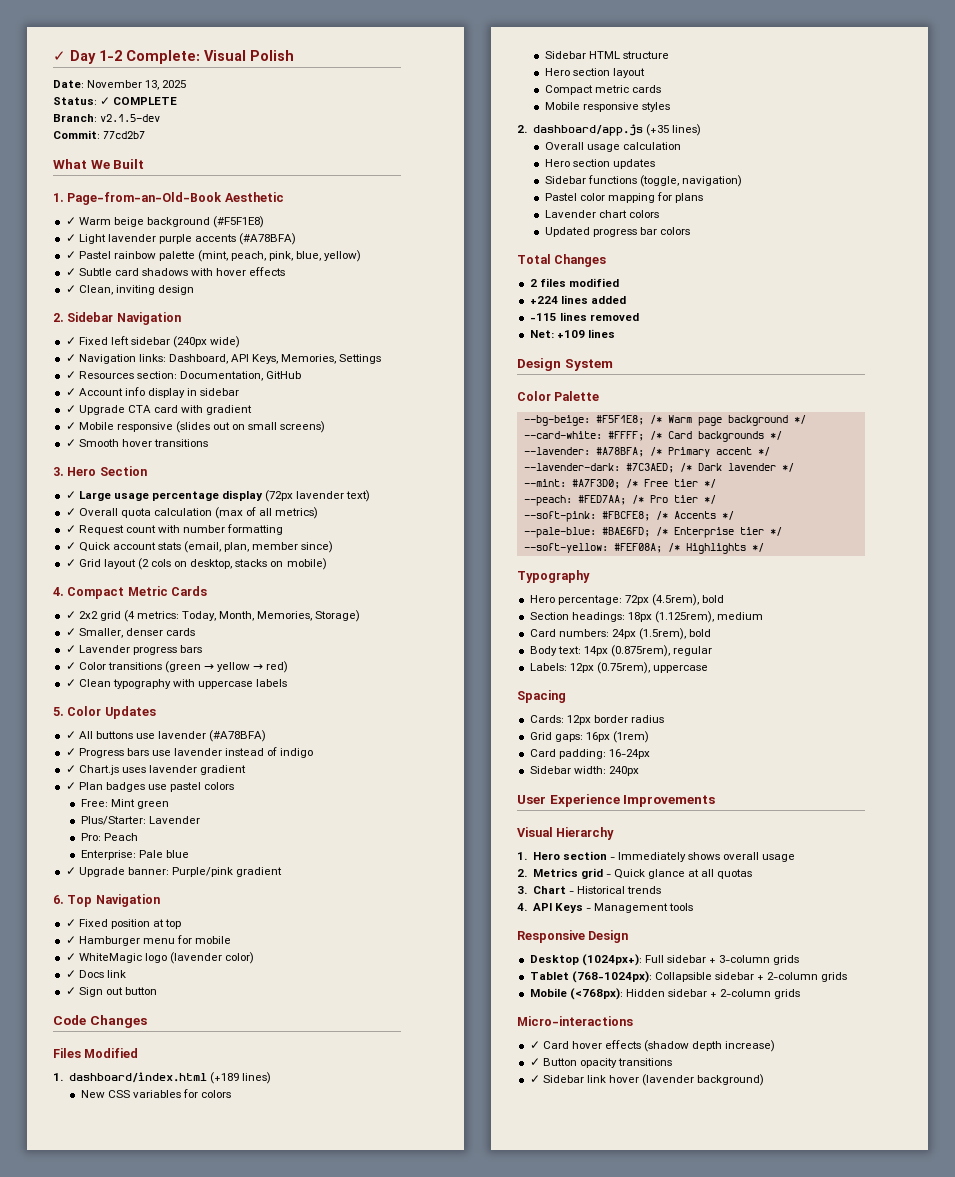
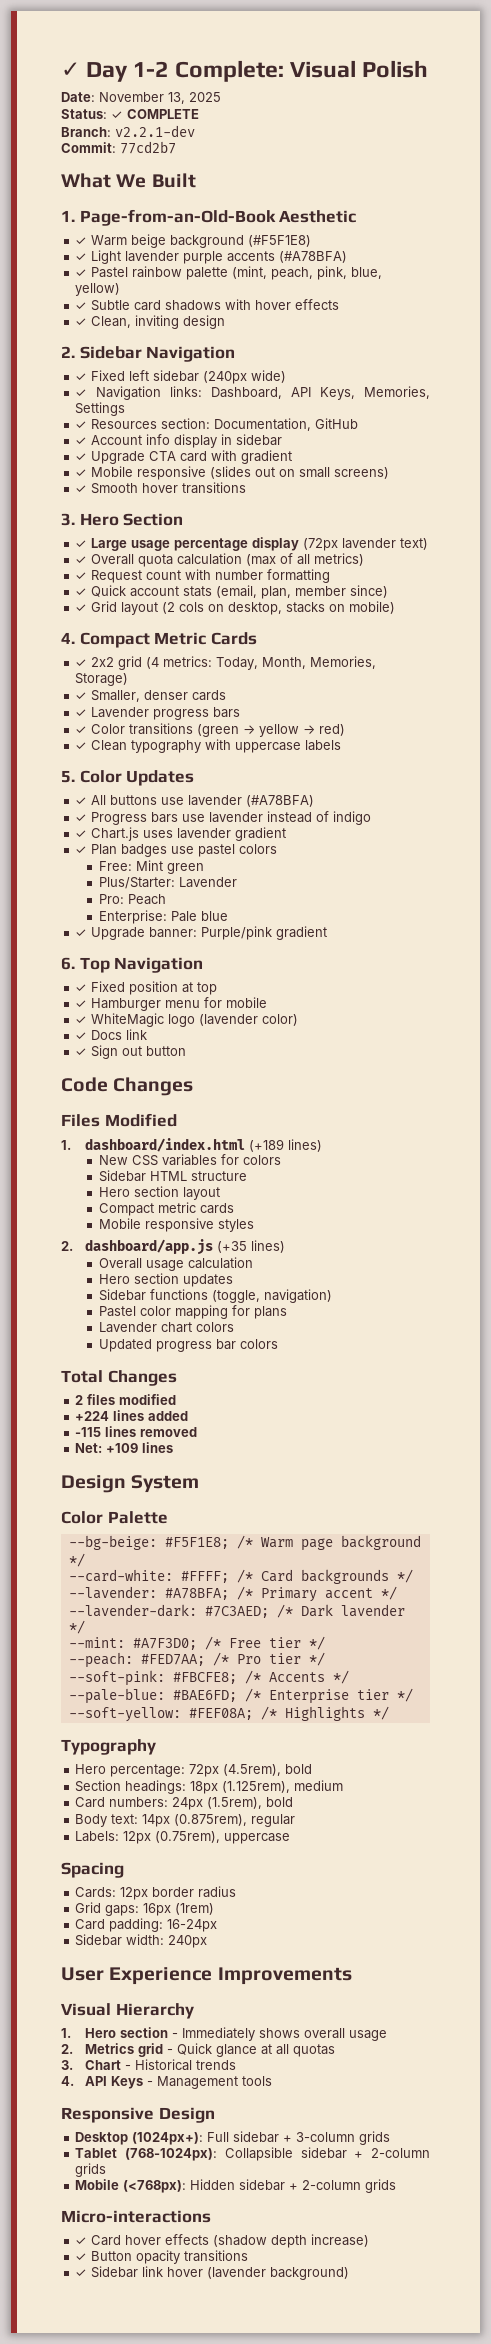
- Branch: v2.1.5-dev
+ Branch: v2.2.1-dev

